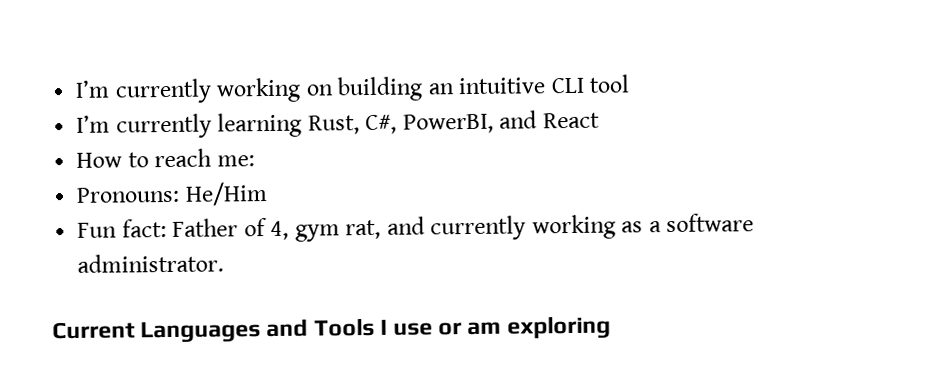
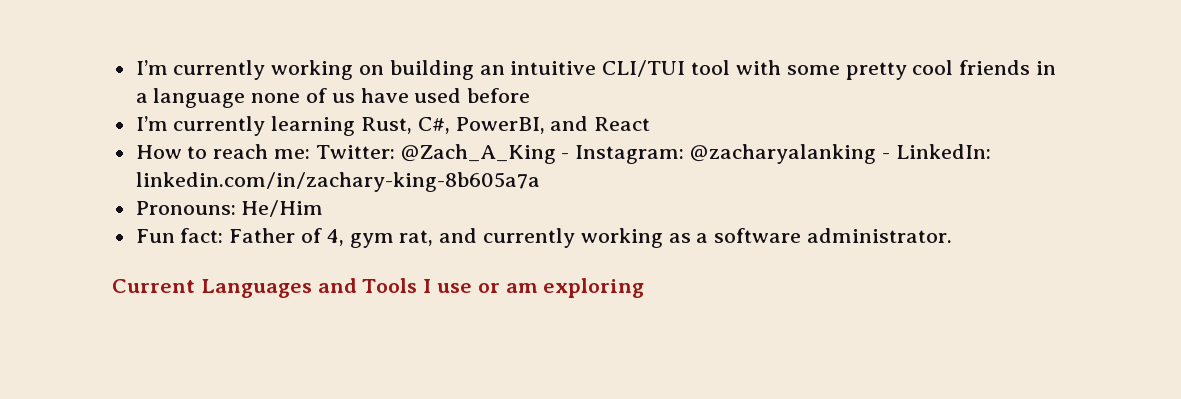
- I’m currently working on building an intuitive CLI tool
+ I’m currently working on building an intuitive CLI/TUI tool with some pretty cool friends in a language none of us have used before
- How to reach me:
+ How to reach me: Twitter: @Zach_A_King - Instagram: @zacharyalanking - LinkedIn: linkedin.com/in/zachary-king-8b605a7a

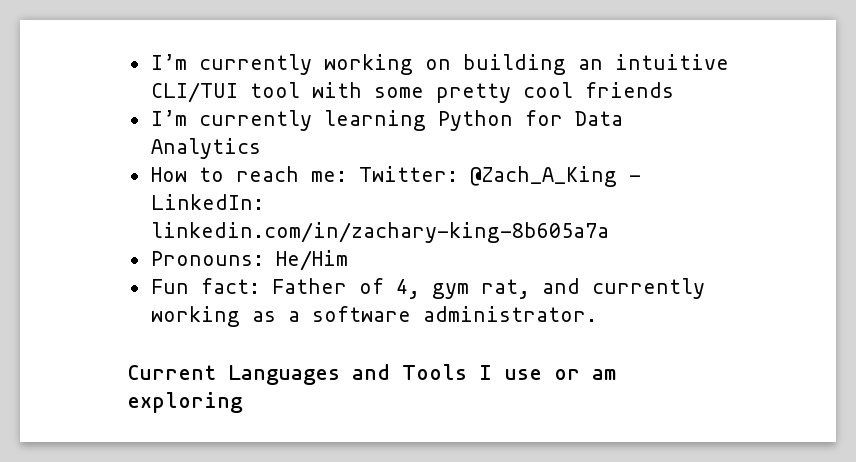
- I’m currently working on building an intuitive CLI/TUI tool with some pretty cool friends in a language none of us have used before
- I’m currently learning Rust, C#, PowerBI, and React
+ I’m currently working on building an intuitive CLI/TUI tool with some pretty cool friends
+ I’m currently learning Python for Data Analytics
- How to reach me: Twitter: @Zach_A_King - Instagram: @zacharyalanking - LinkedIn: linkedin.com/in/zachary-king-8b605a7a
+ How to reach me: Twitter: @Zach_A_King - LinkedIn: linkedin.com/in/zachary-king-8b605a7a

